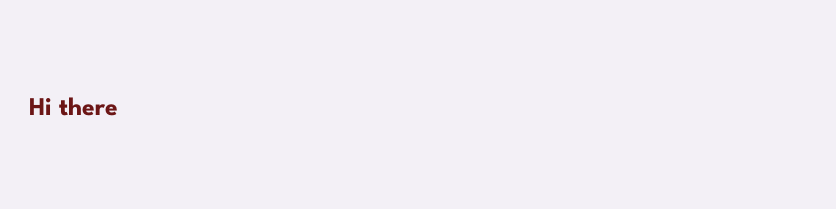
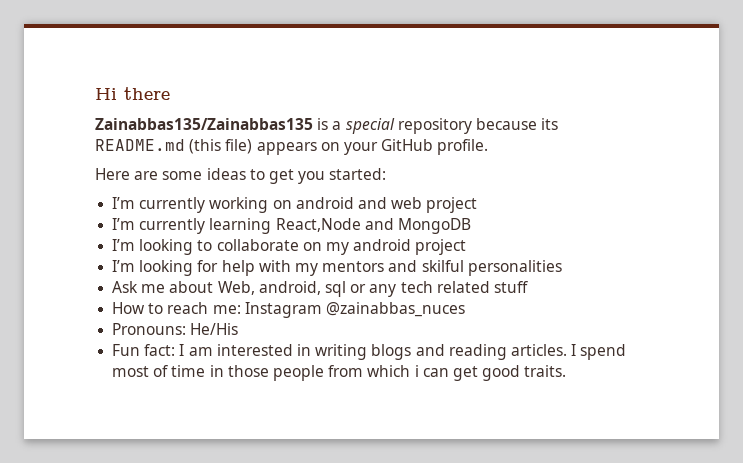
+ Zainabbas135/Zainabbas135 is a special repository because its README.md (this file) appears on your GitHub profile.
+ Here are some ideas to get you started:
+ I’m currently working on android and web project
+ I’m currently learning React,Node and MongoDB
+ I’m looking to collaborate on my android project
+ I’m looking for help with my mentors and skilful personalities
+ Ask me about Web, android, sql or any tech related stuff
+ How to reach me: Instagram @zainabbas_nuces
+ Pronouns: He/His
+ Fun fact: I am interested in writing blogs and reading articles. I spend most of time in those people from which i can get good traits.

